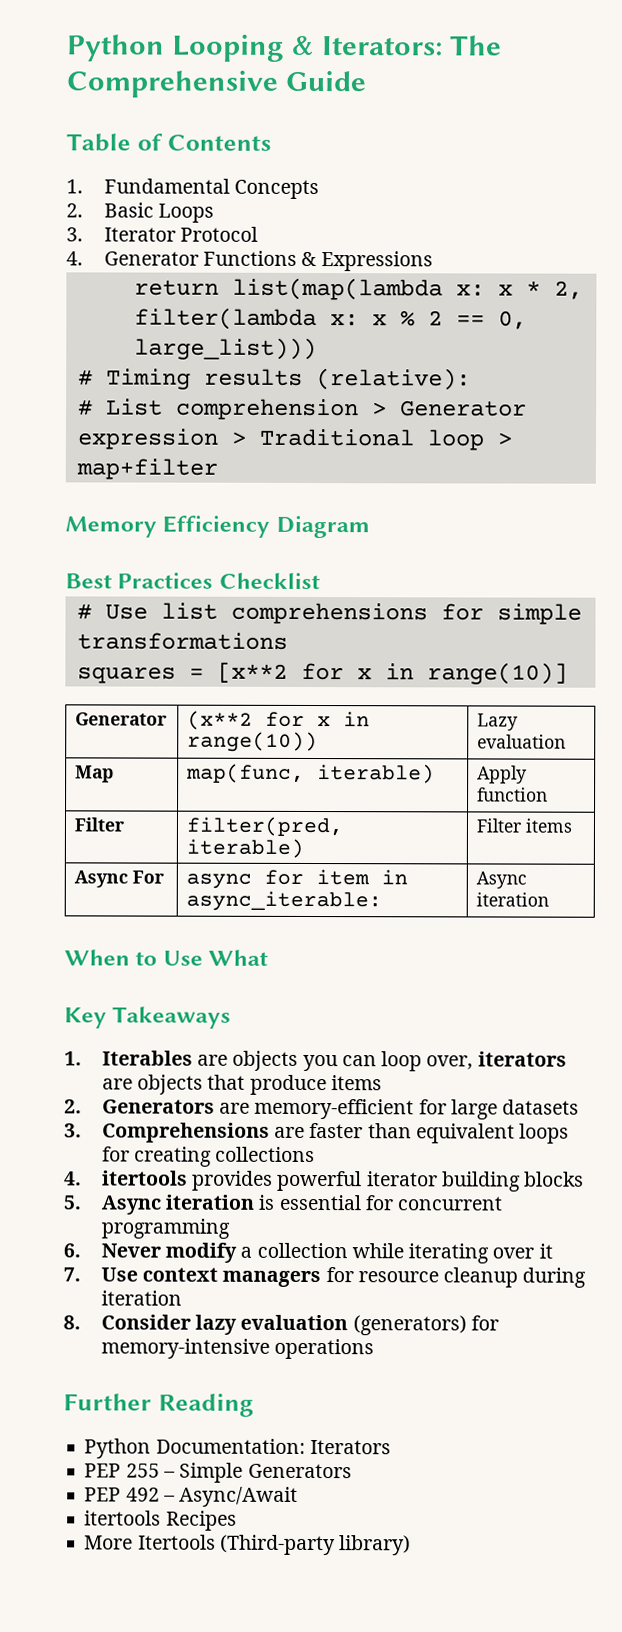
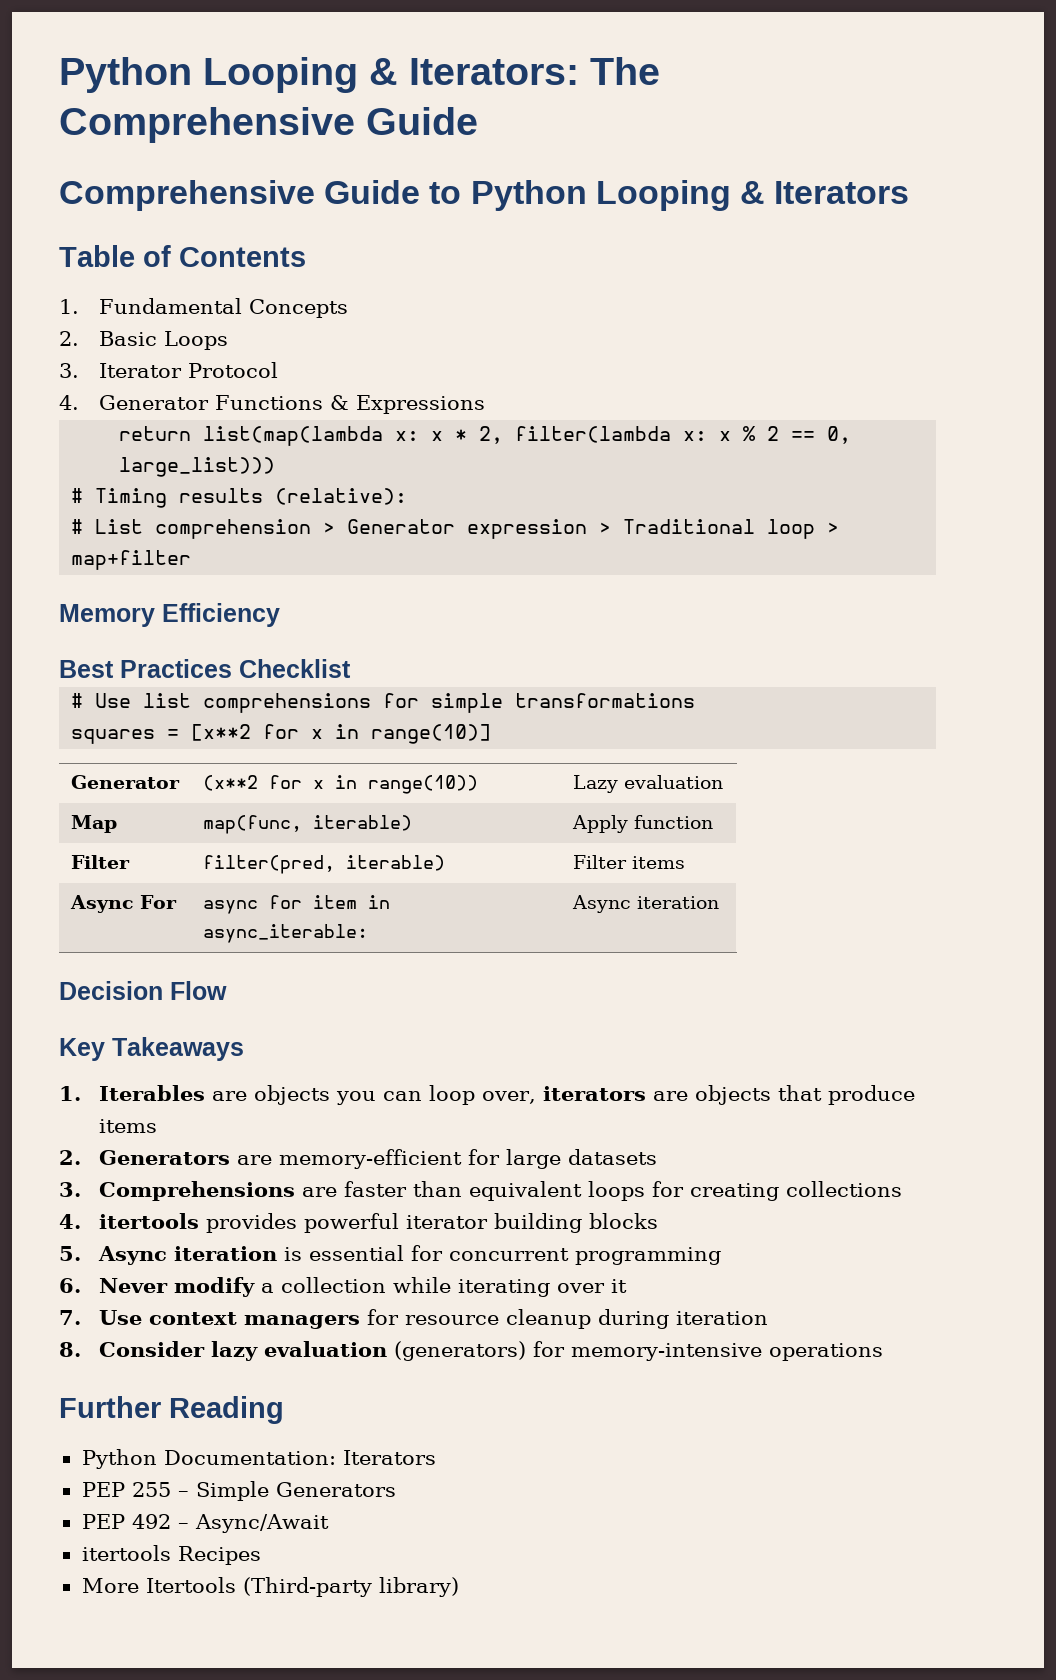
+ Comprehensive Guide to Python Looping & Iterators
- Memory Efficiency Diagram
+ Memory Efficiency
- When to Use What
+ Decision Flow

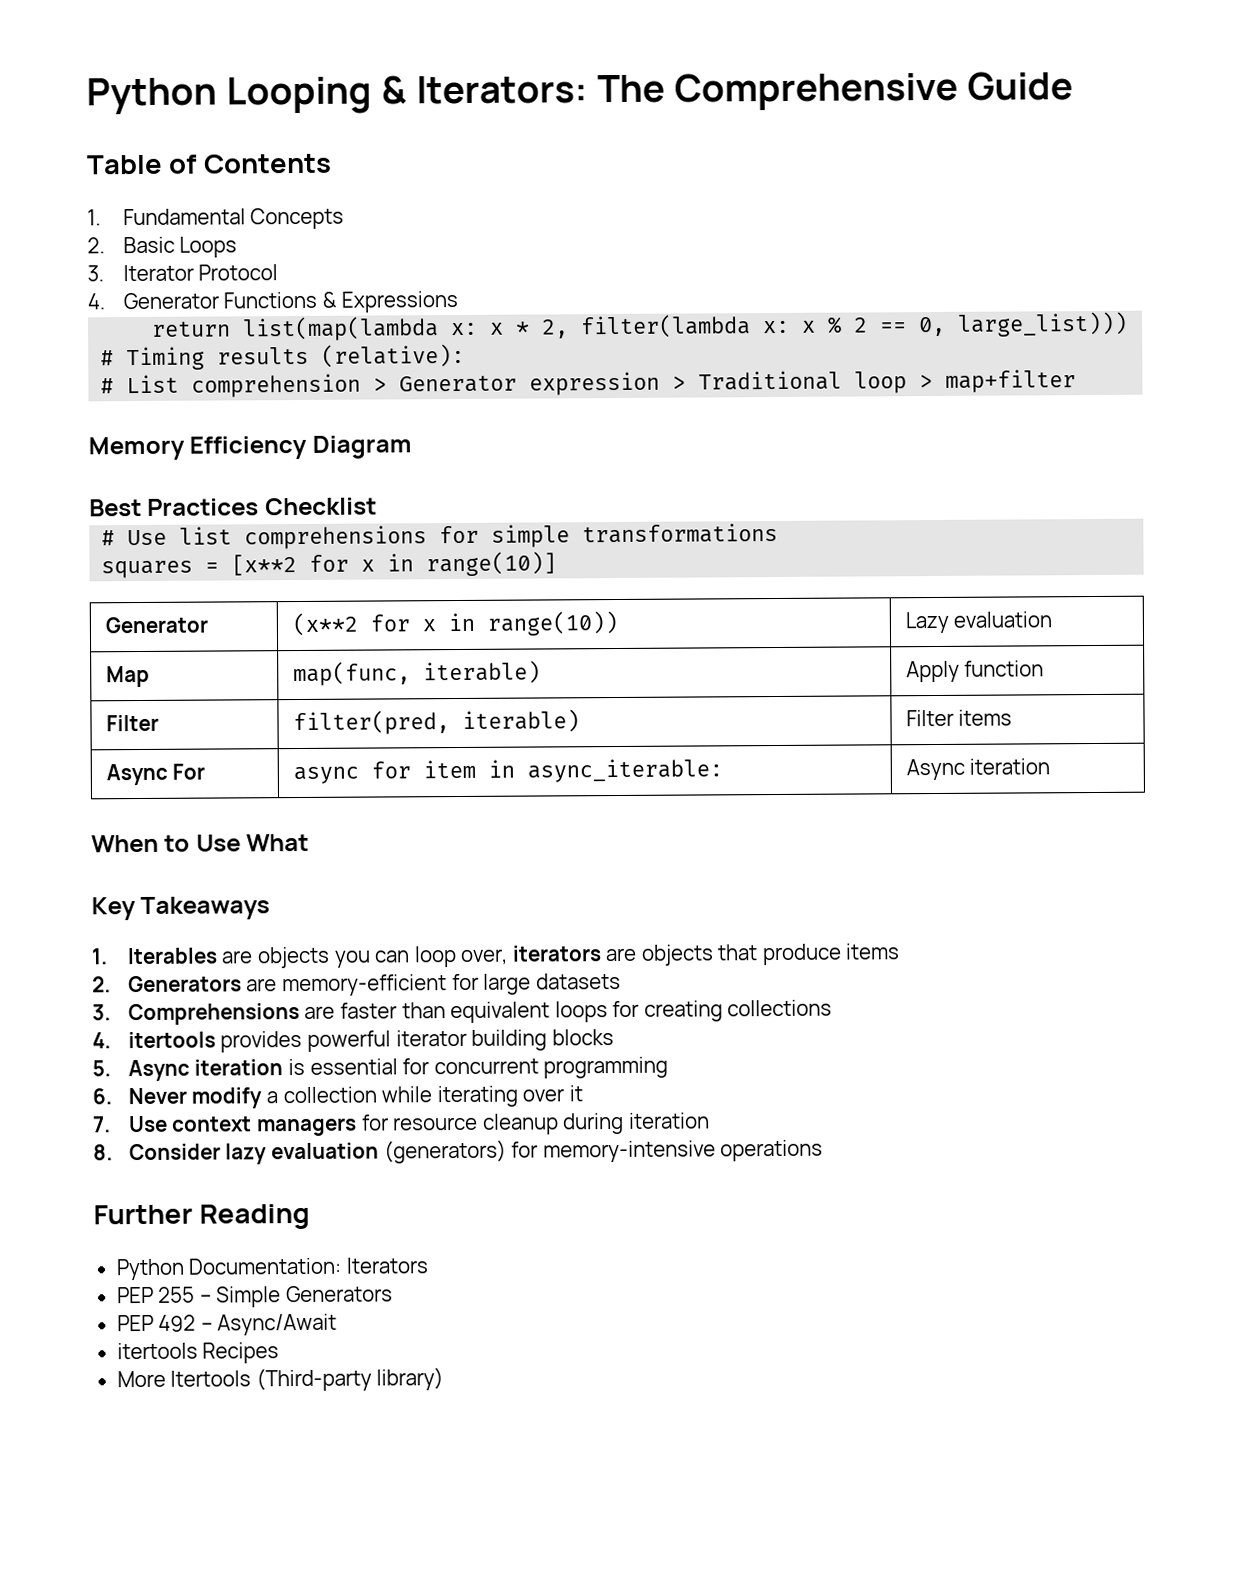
- Comprehensive Guide to Python Looping & Iterators
- Memory Efficiency
+ Memory Efficiency Diagram
- Decision Flow
+ When to Use What

